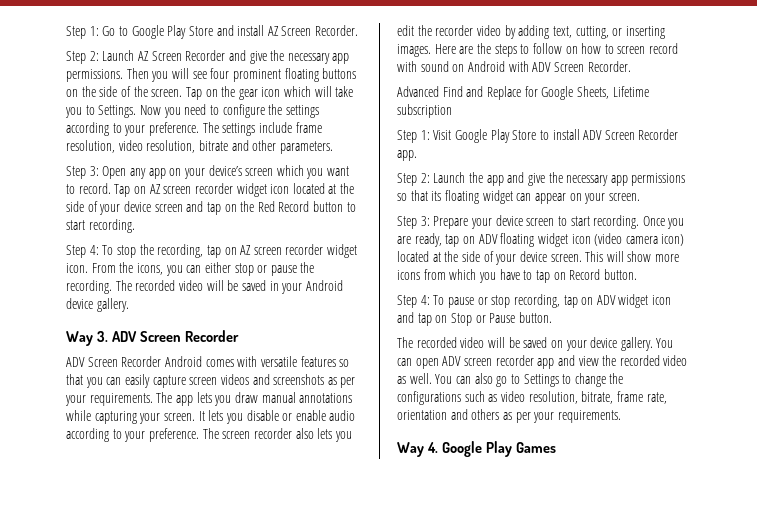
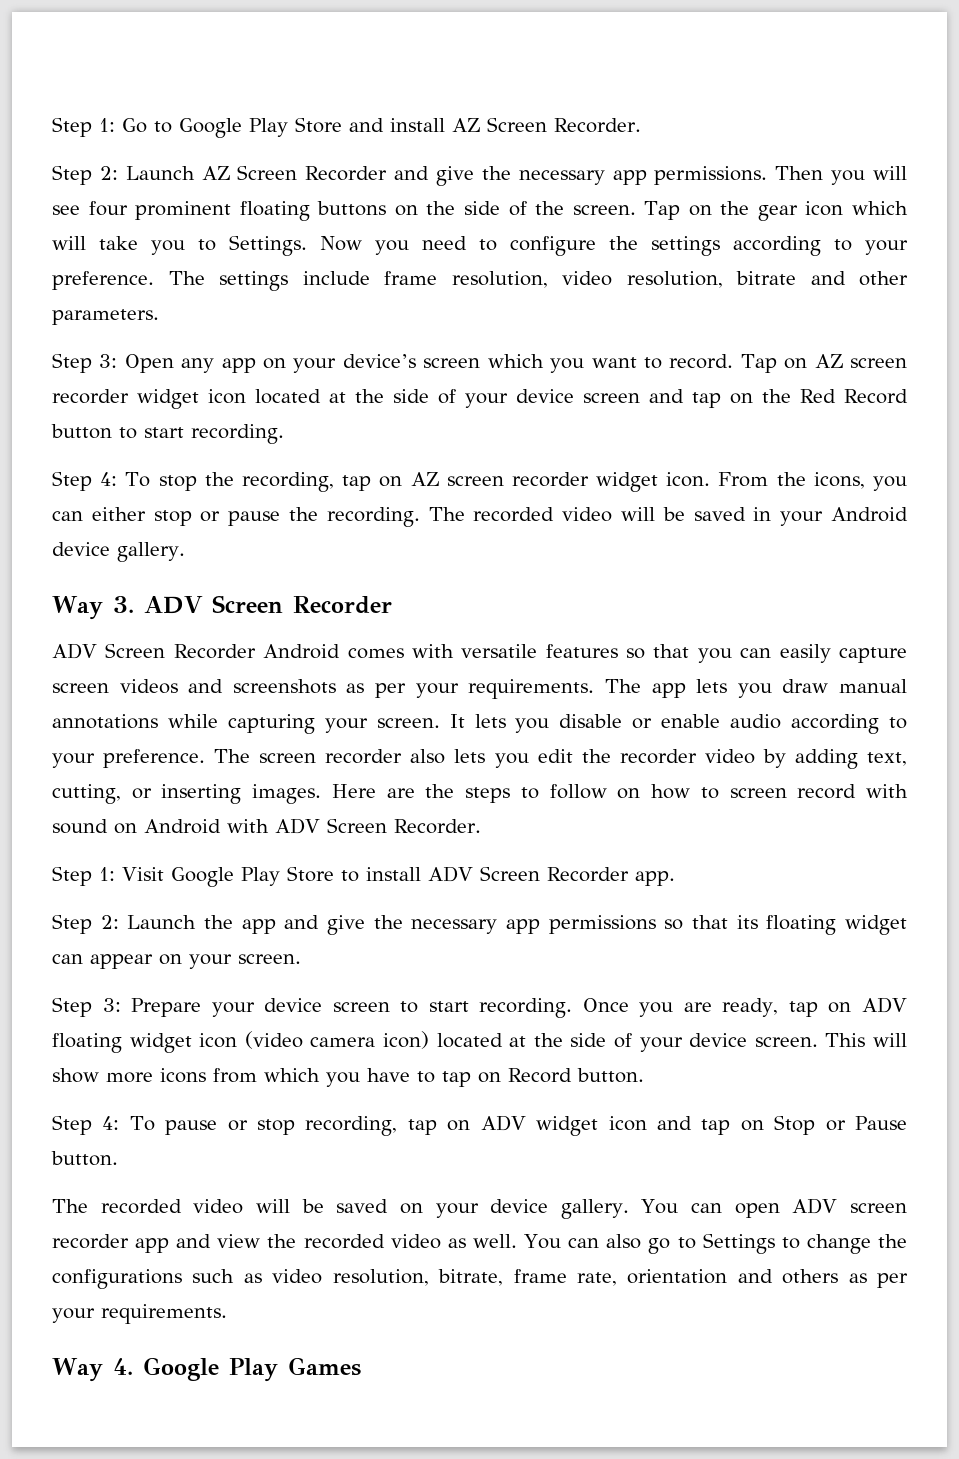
- Advanced Find and Replace for Google Sheets, Lifetime subscription

